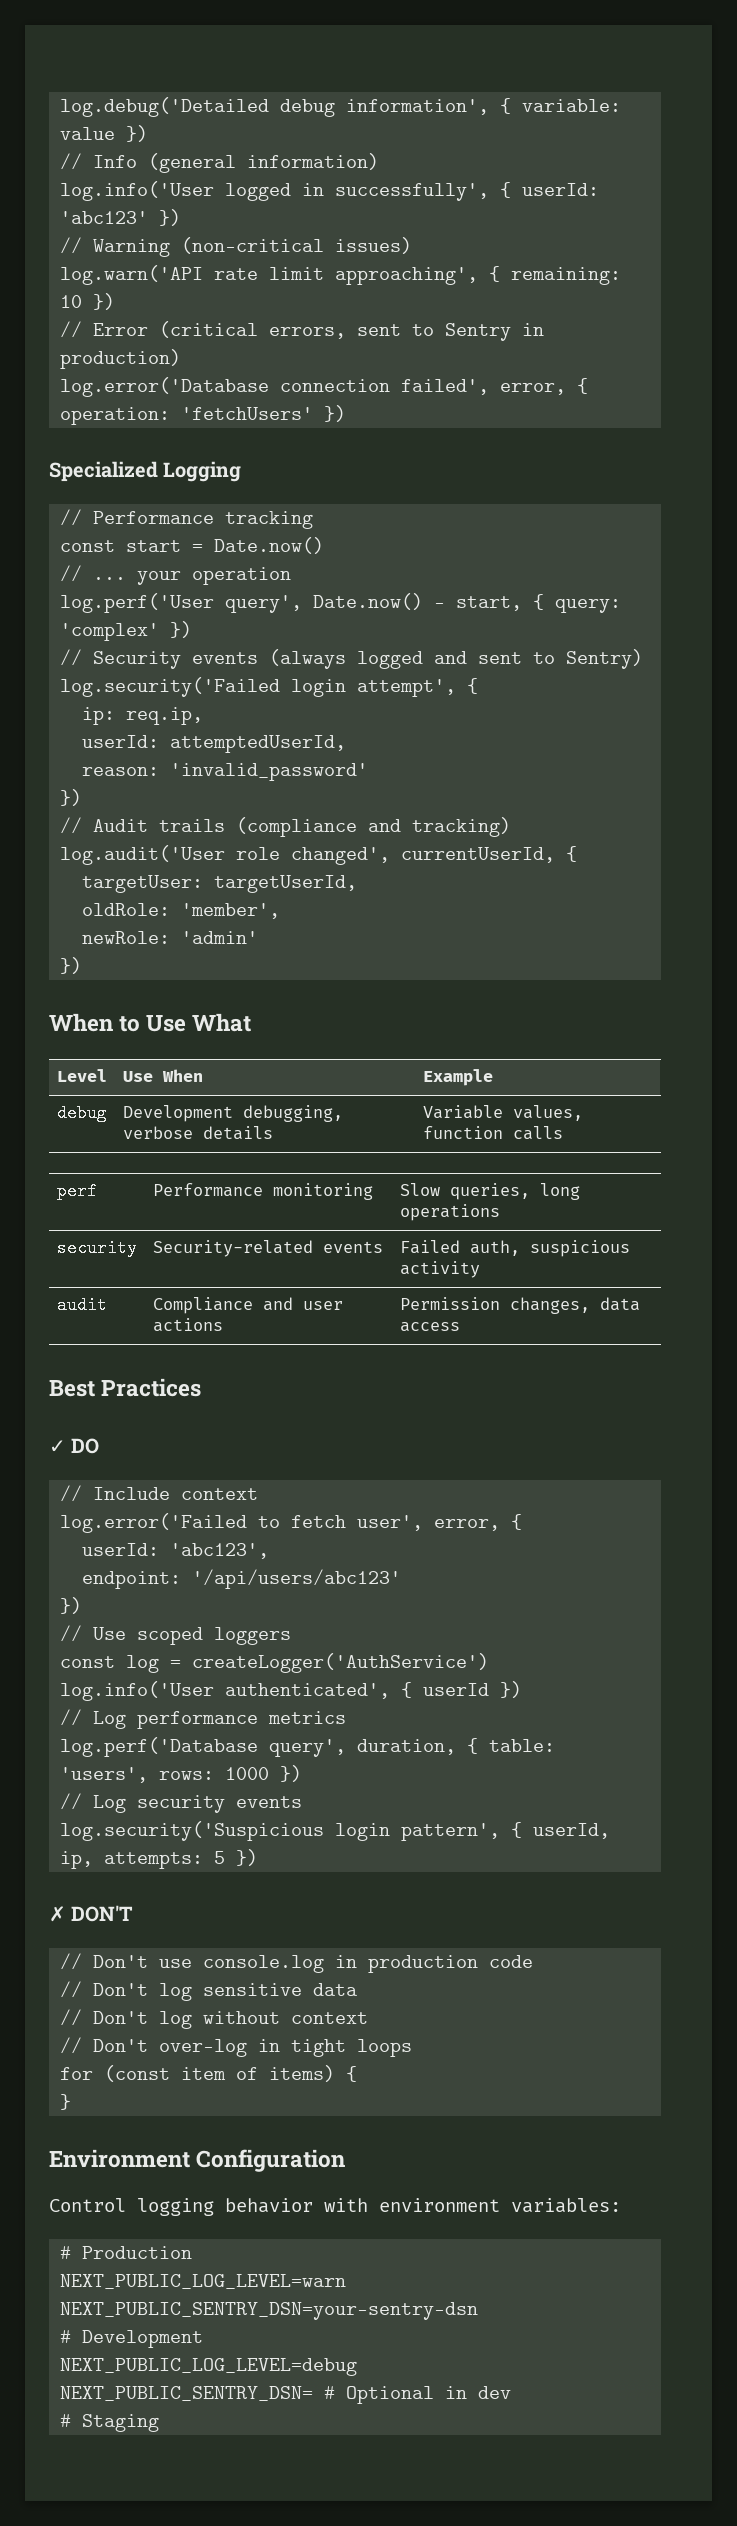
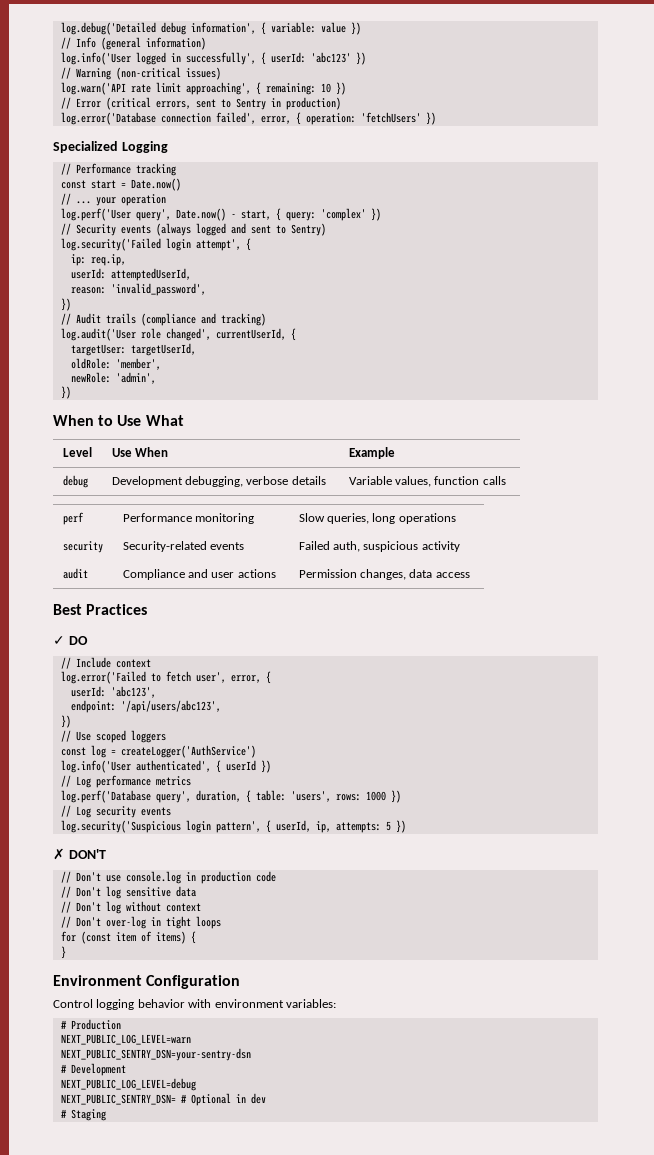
- reason: 'invalid_password'
+ reason: 'invalid_password',
- newRole: 'admin'
+ newRole: 'admin',
- endpoint: '/api/users/abc123'
+ endpoint: '/api/users/abc123',

